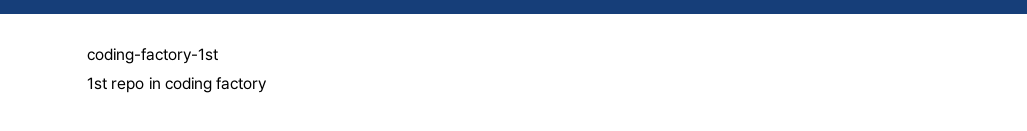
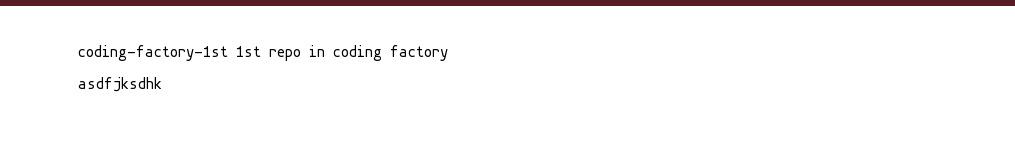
- coding-factory-1st
- 1st repo in coding factory
+ coding-factory-1st 1st repo in coding factory
+ asdfjksdhk

